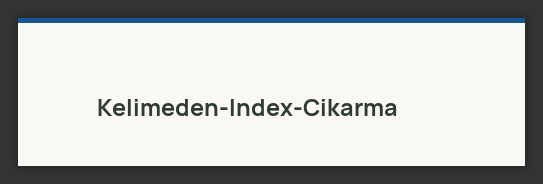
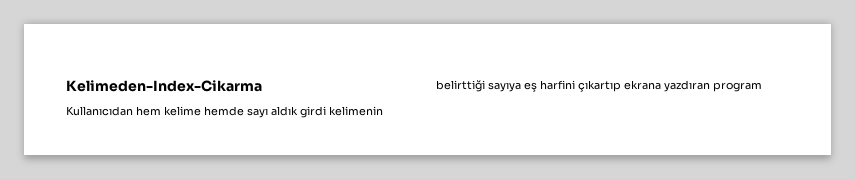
+ Kullanıcıdan hem kelime hemde sayı aldık girdi kelimenin belirttiği sayıya eş harfini çıkartıp ekrana yazdıran program

